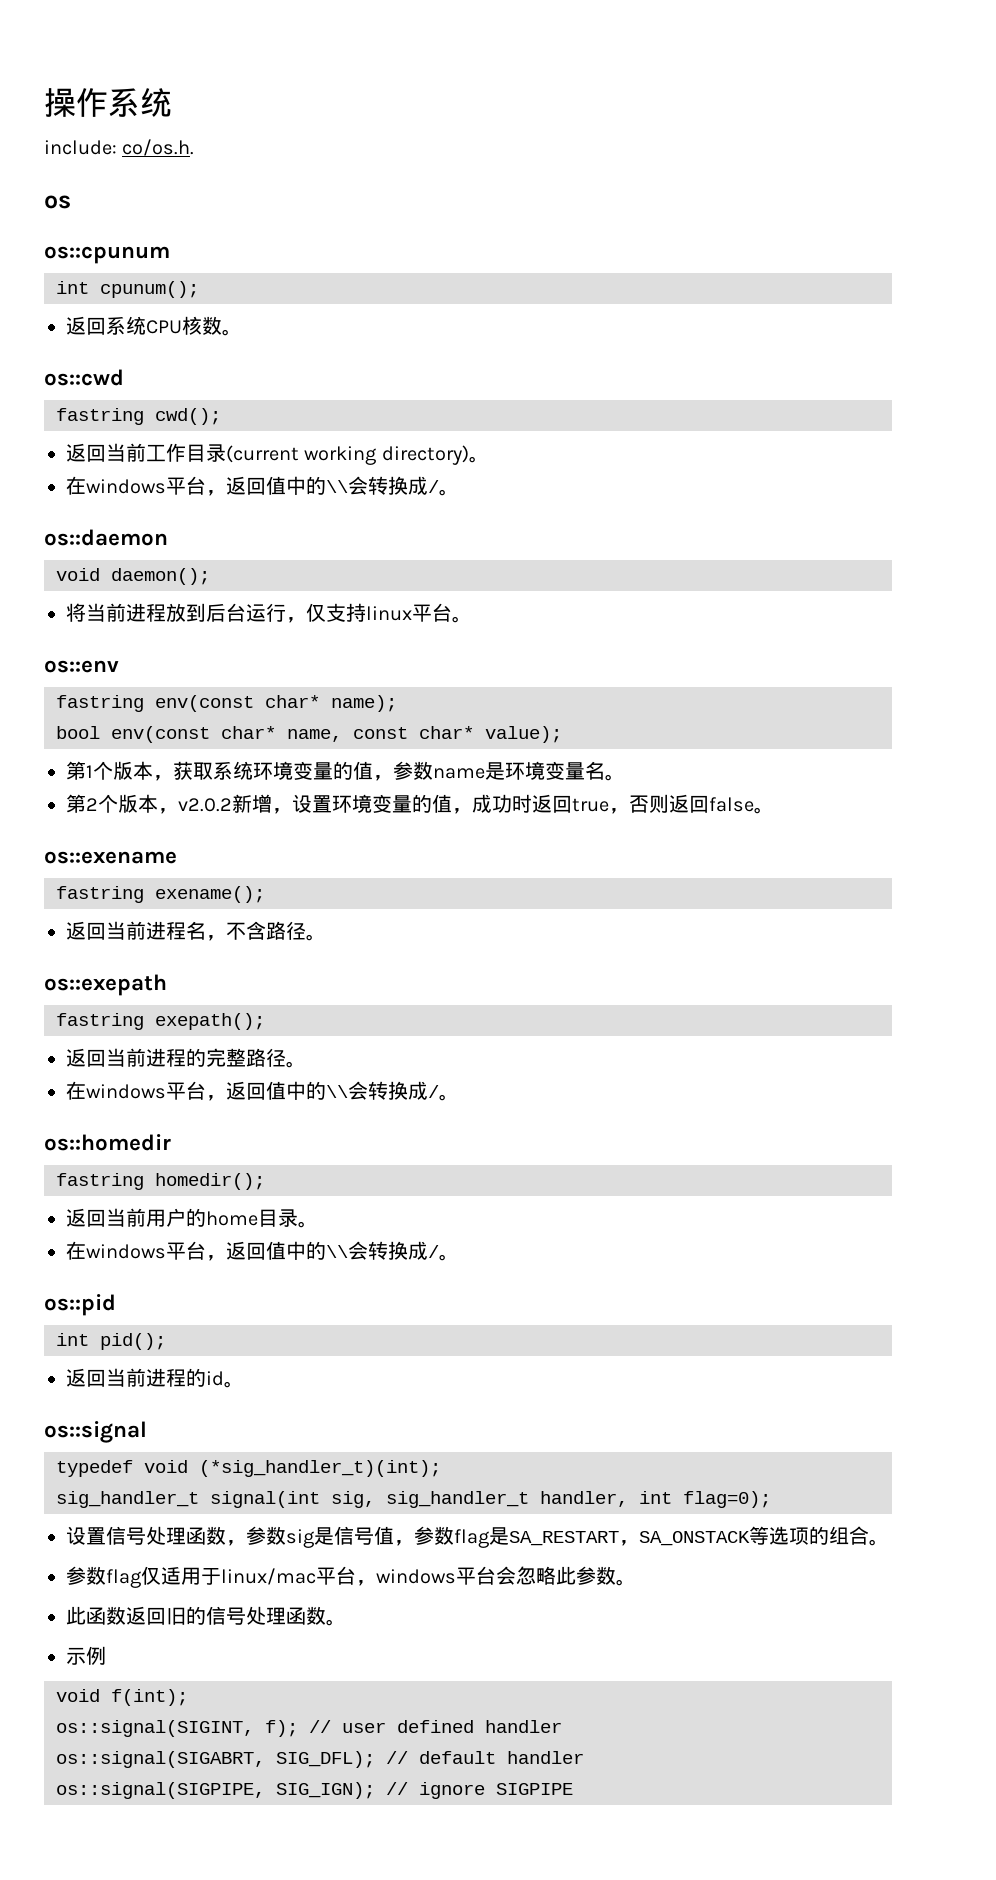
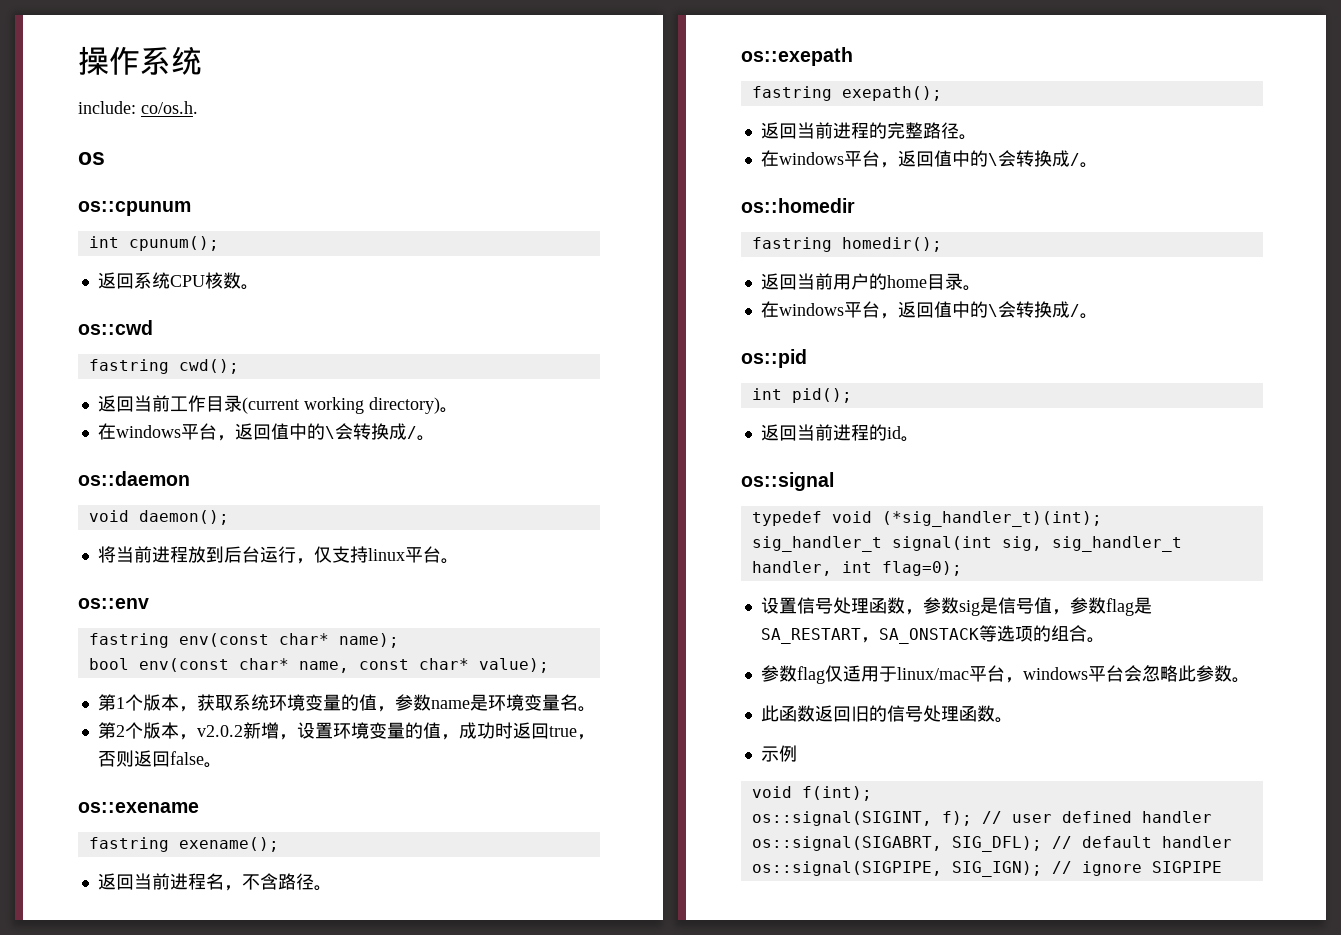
  返回当前工作目录(current working directory)。
- 在windows平台，返回值中的\\会转换成/。
+ 在windows平台，返回值中的\会转换成/。
  返回当前进程的完整路径。
- 在windows平台，返回值中的\\会转换成/。
+ 在windows平台，返回值中的\会转换成/。
  返回当前用户的home目录。
- 在windows平台，返回值中的\\会转换成/。
+ 在windows平台，返回值中的\会转换成/。

